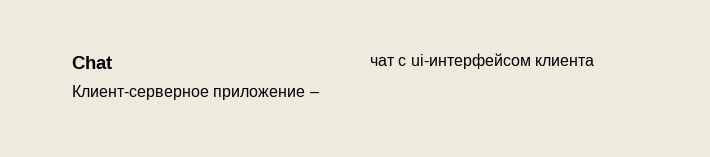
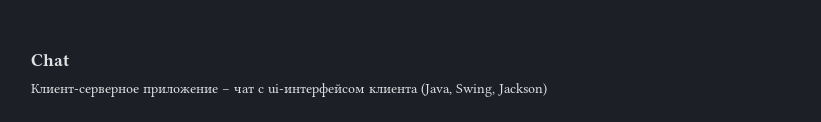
- Клиент-серверное приложение – чат с ui-интерфейсом клиента
+ Клиент-серверное приложение – чат с ui-интерфейсом клиента (Java, Swing, Jackson)

